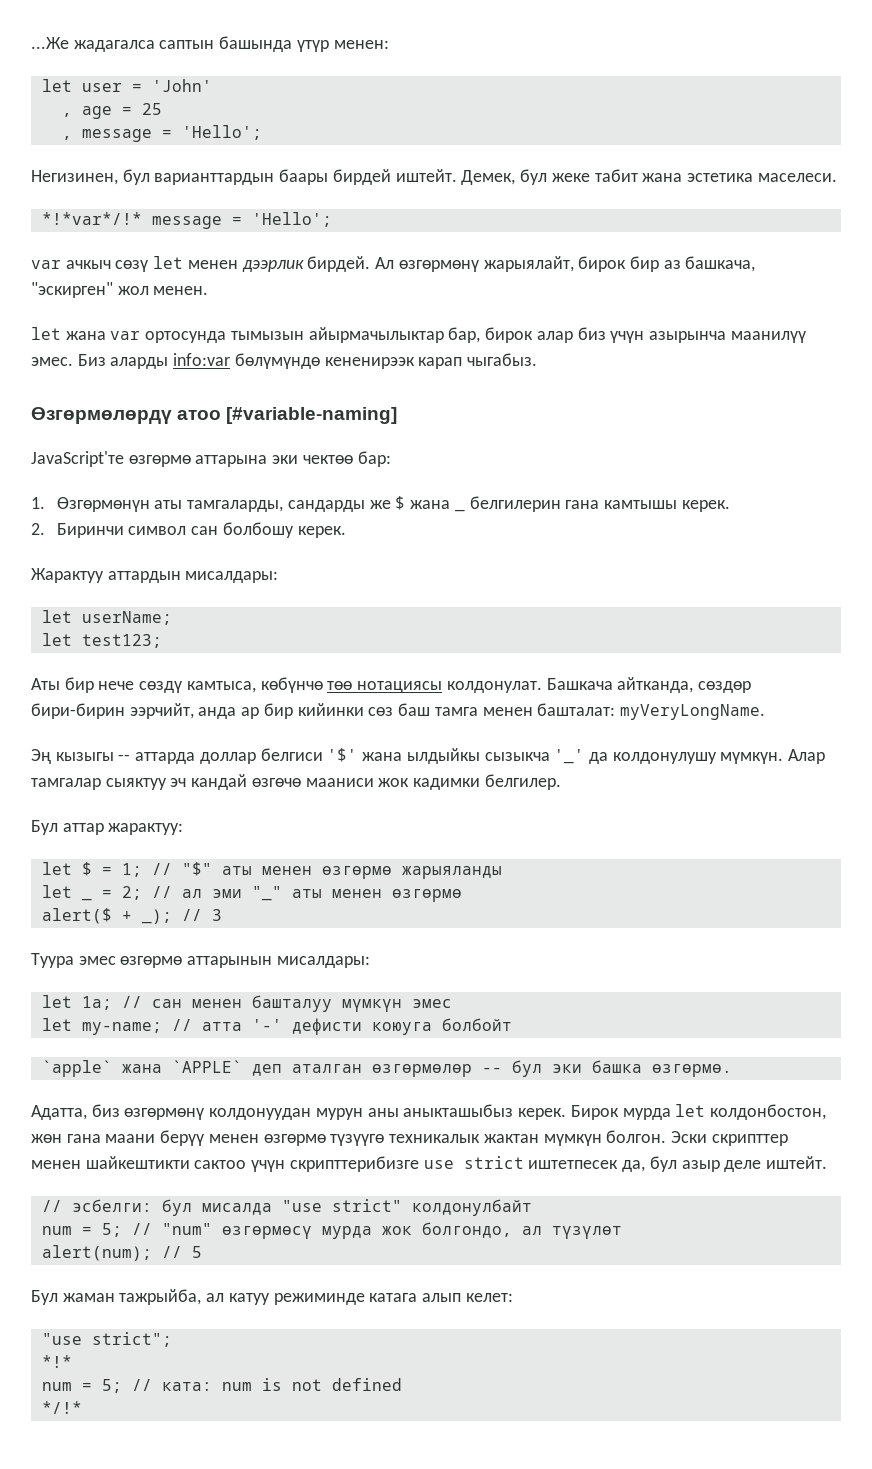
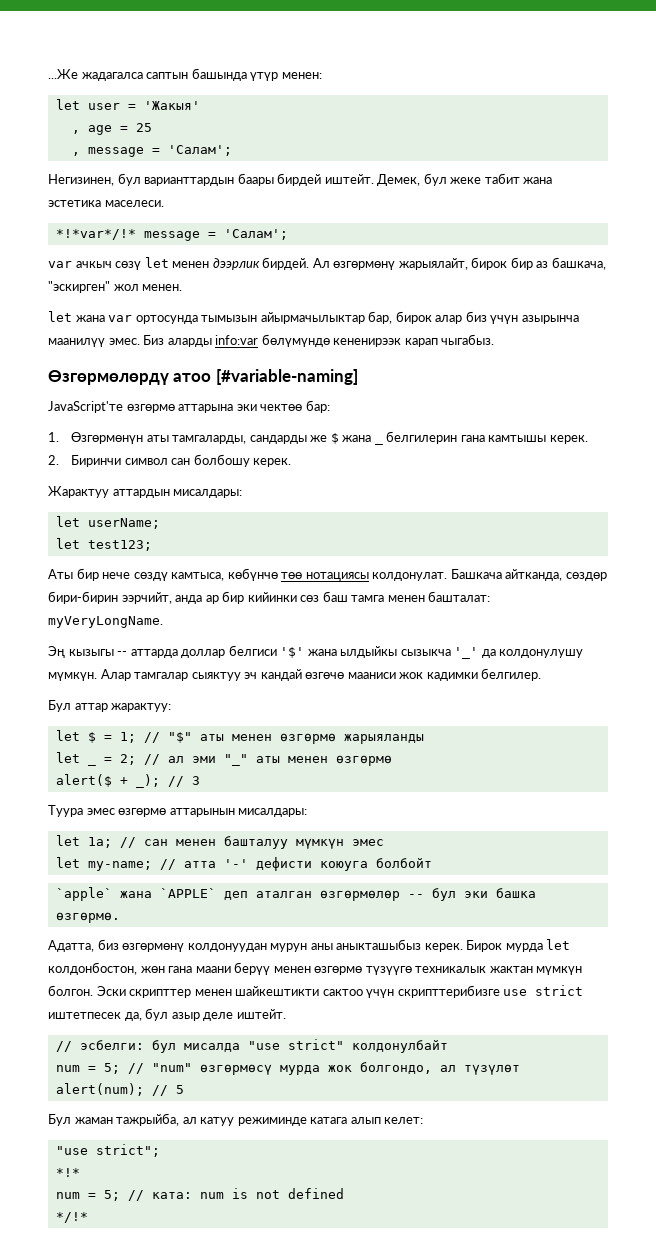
- let user = 'John'
+ let user = 'Жакыя'
- , message = 'Hello';
+ , message = 'Салам';
- *!*var*/!* message = 'Hello';
+ *!*var*/!* message = 'Салам';

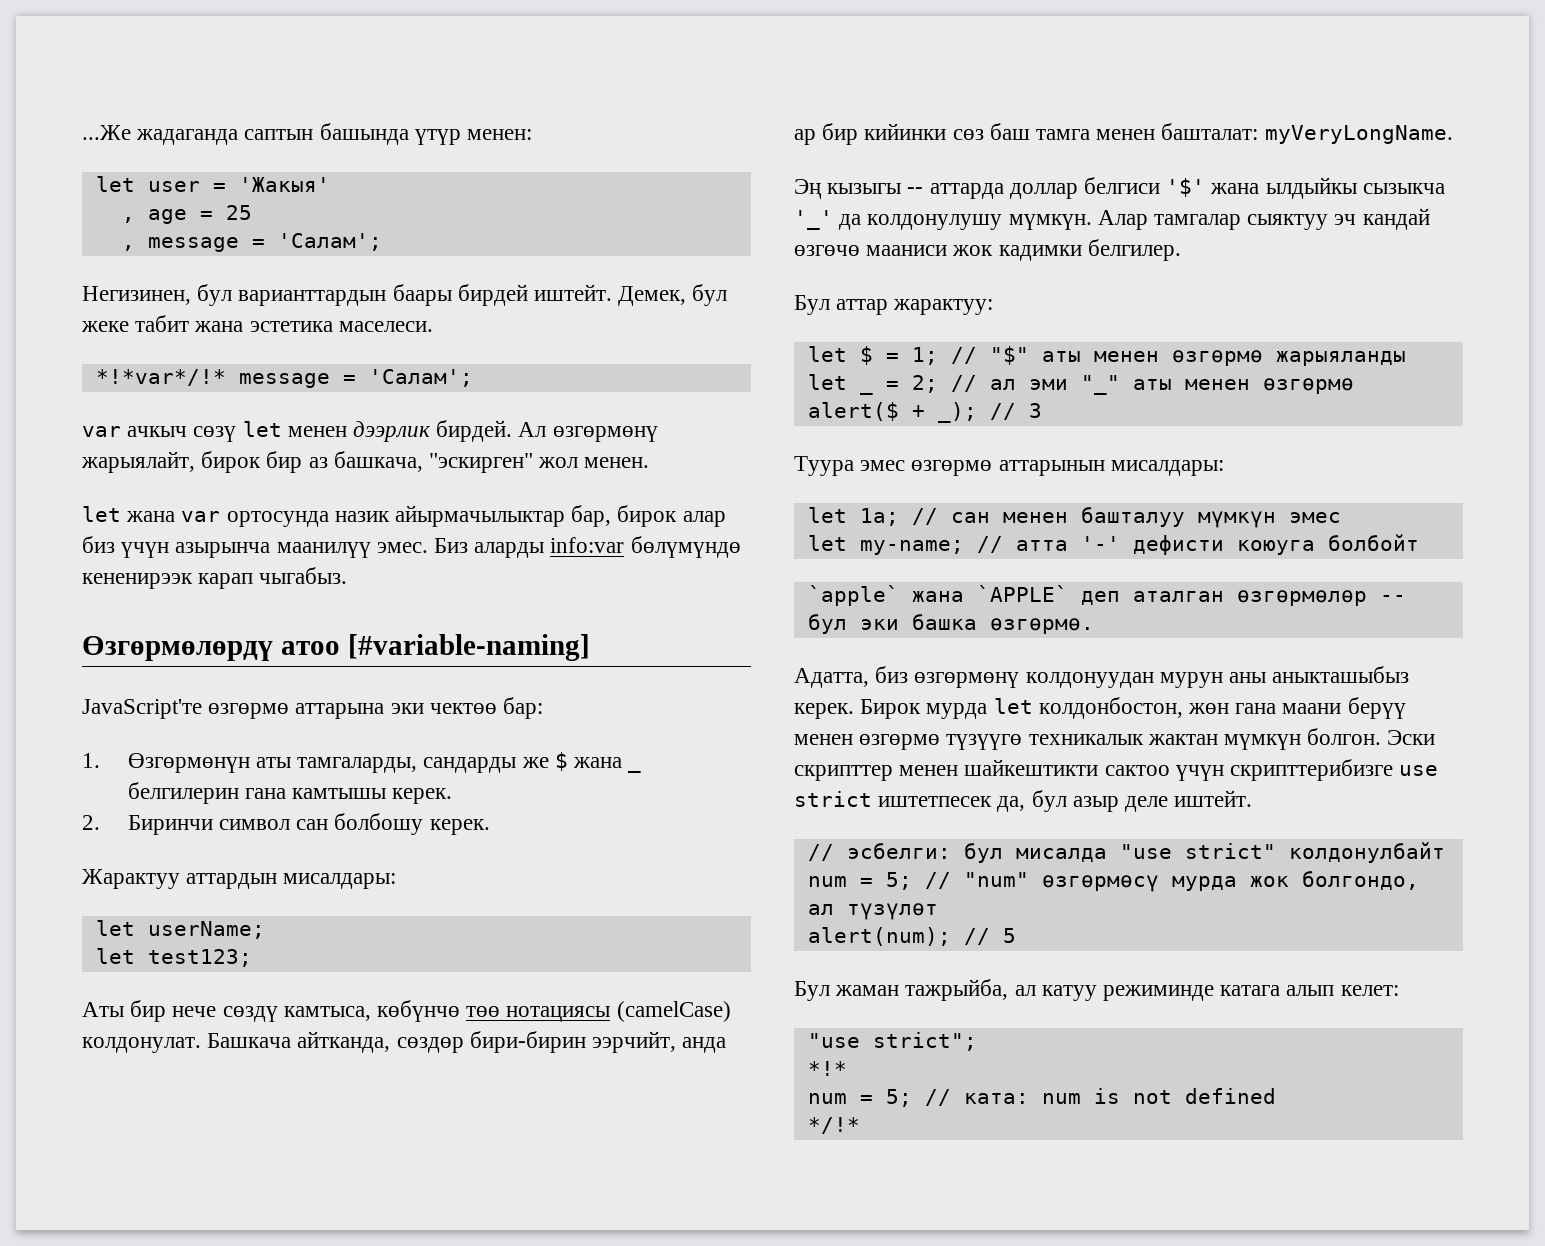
- ...Же жадагалса саптын башында үтүр менен:
+ ...Же жадаганда саптын башында үтүр менен:
- let жана var ортосунда тымызын айырмачылыктар бар, бирок алар биз үчүн азырынча маанилүү эмес.
+ let жана var ортосунда назик айырмачылыктар бар, бирок алар биз үчүн азырынча маанилүү эмес.
- Аты бир нече сөздү камтыса, көбүнчө төө нотациясы колдонулат.
+ Аты бир нече сөздү камтыса, көбүнчө төө нотациясы (camelCase) колдонулат.

